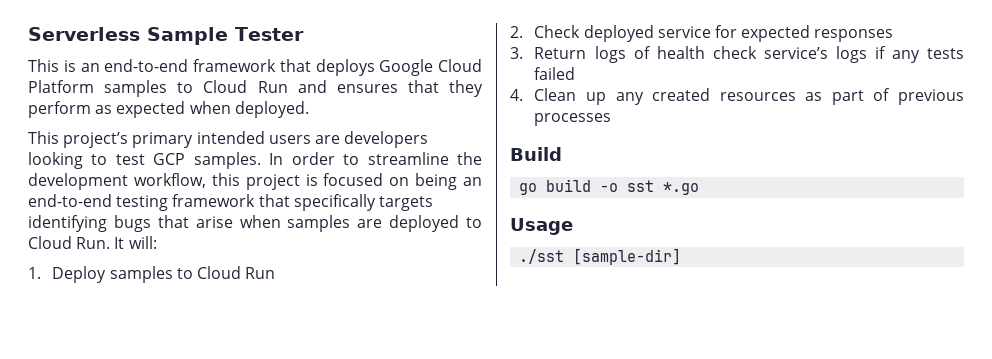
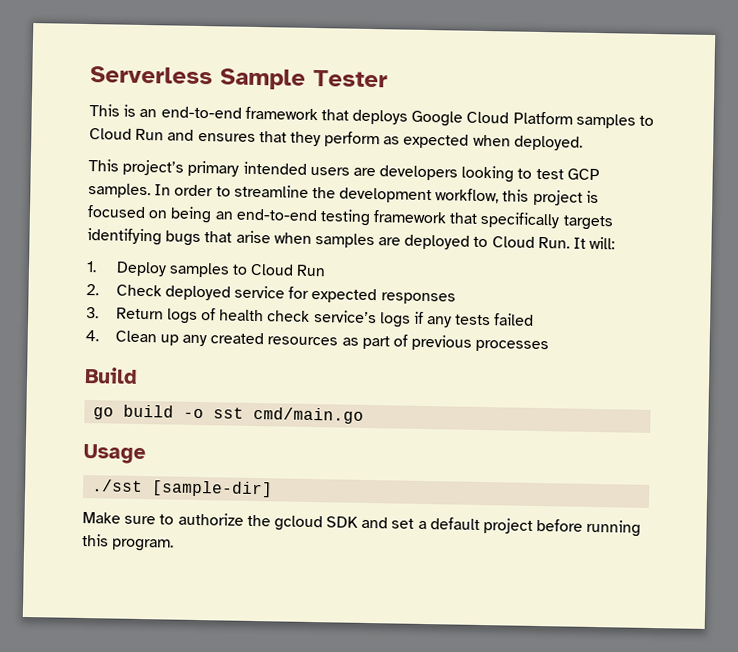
- go build -o sst *.go
+ go build -o sst cmd/main.go
+ Make sure to authorize the gcloud SDK and set a default project before running this program.

